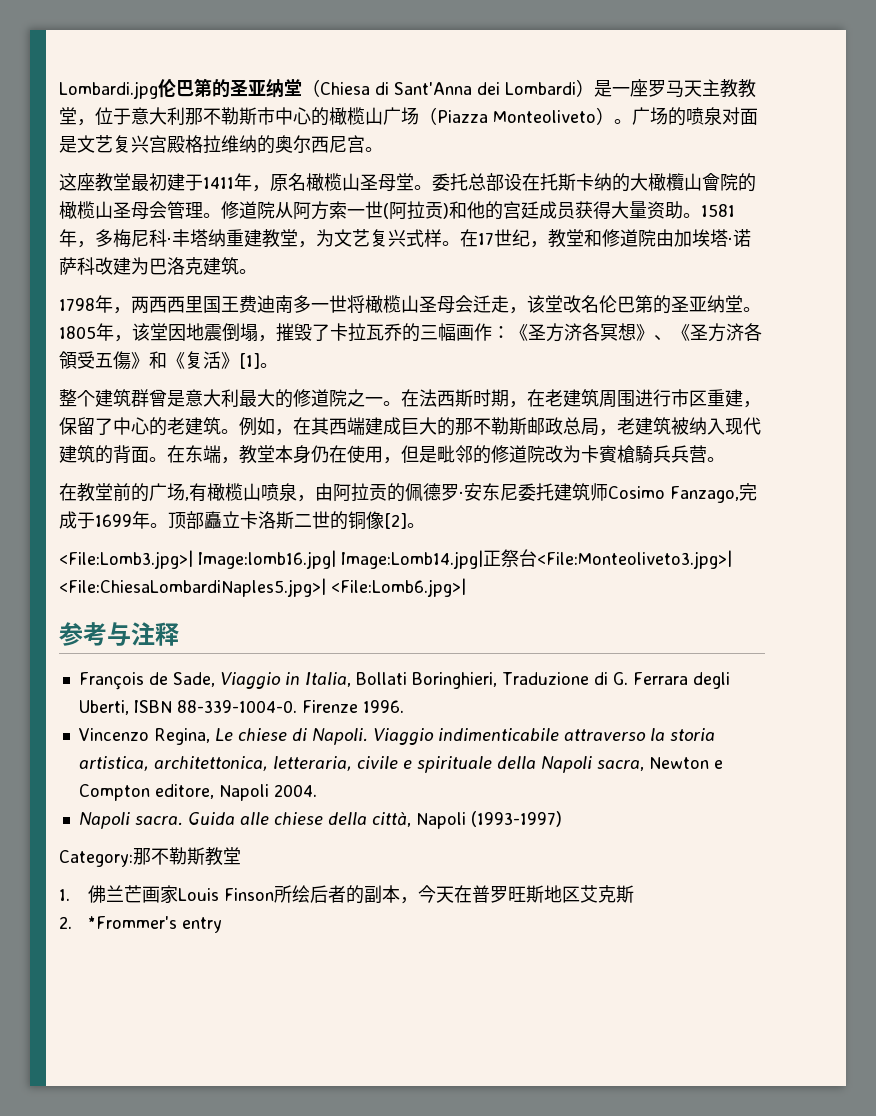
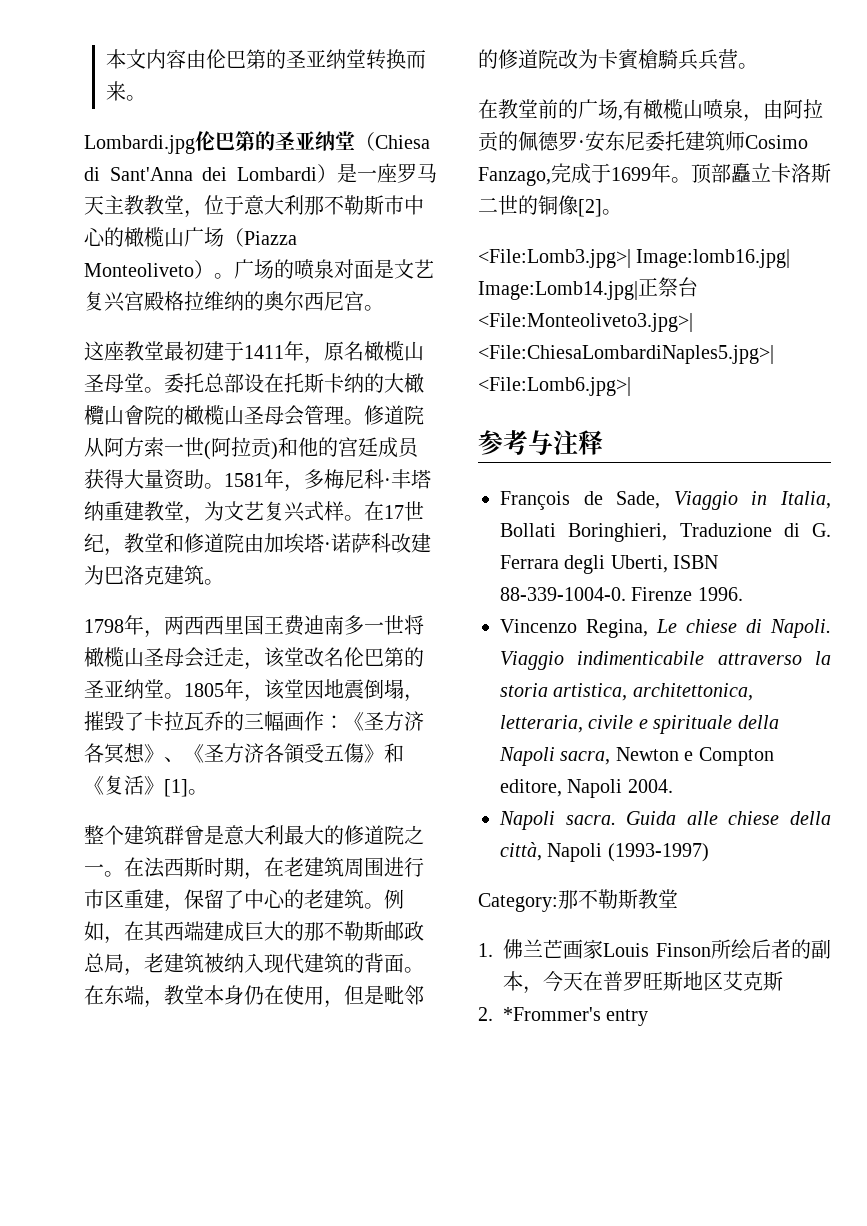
+ 本文内容由伦巴第的圣亚纳堂转换而来。

